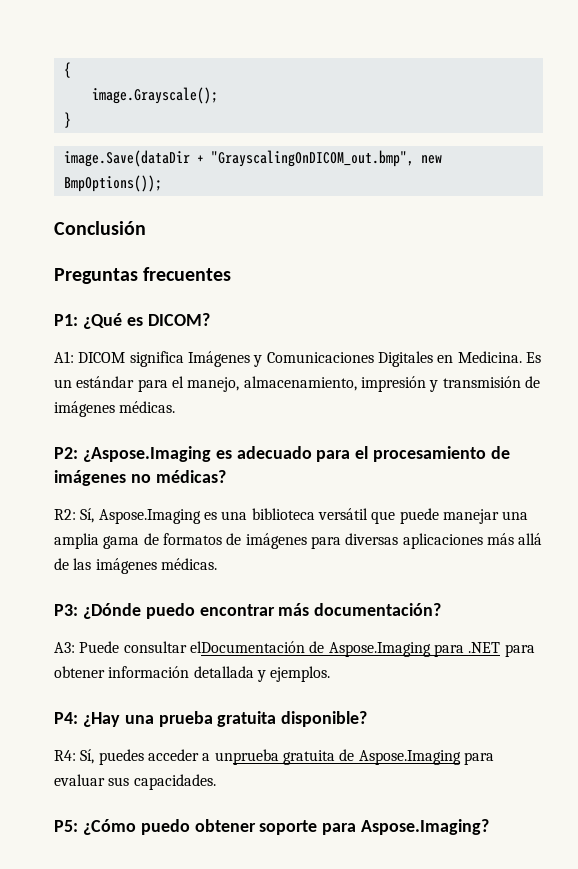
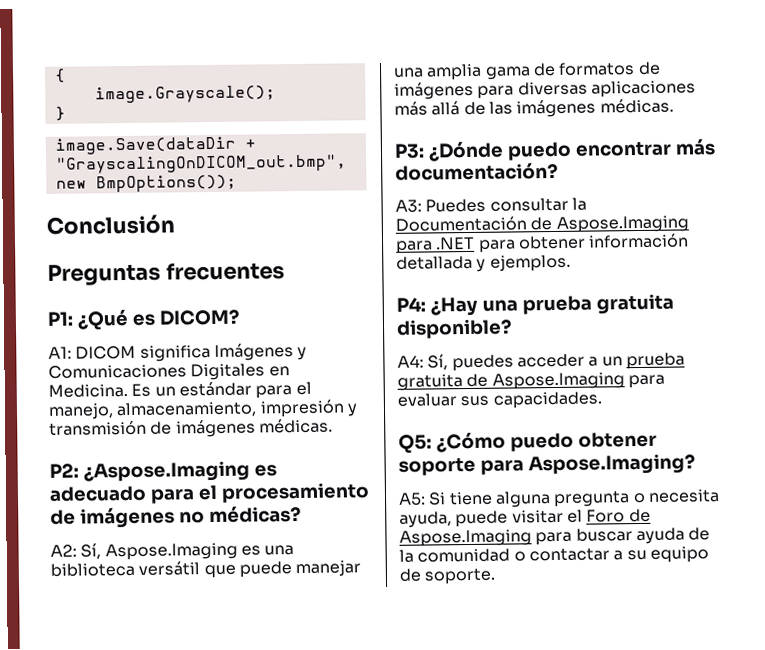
- R2: Sí, Aspose.Imaging es una biblioteca versátil que puede manejar una amplia gama de formatos de imágenes para diversas aplicaciones más allá de las imágenes médicas.
+ A2: Sí, Aspose.Imaging es una biblioteca versátil que puede manejar una amplia gama de formatos de imágenes para diversas aplicaciones más allá de las imágenes médicas.
- A3: Puede consultar elDocumentación de Aspose.Imaging para .NET para obtener información detallada y ejemplos.
+ A3: Puedes consultar la Documentación de Aspose.Imaging para .NET para obtener información detallada y ejemplos.
- R4: Sí, puedes acceder a unprueba gratuita de Aspose.Imaging para evaluar sus capacidades.
+ A4: Sí, puedes acceder a un prueba gratuita de Aspose.Imaging para evaluar sus capacidades.
- P5: ¿Cómo puedo obtener soporte para Aspose.Imaging?
+ Q5: ¿Cómo puedo obtener soporte para Aspose.Imaging?
+ A5: Si tiene alguna pregunta o necesita ayuda, puede visitar el Foro de Aspose.Imaging para buscar ayuda de la comunidad o contactar a su equipo de soporte.

